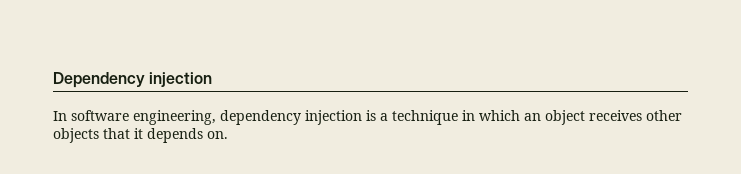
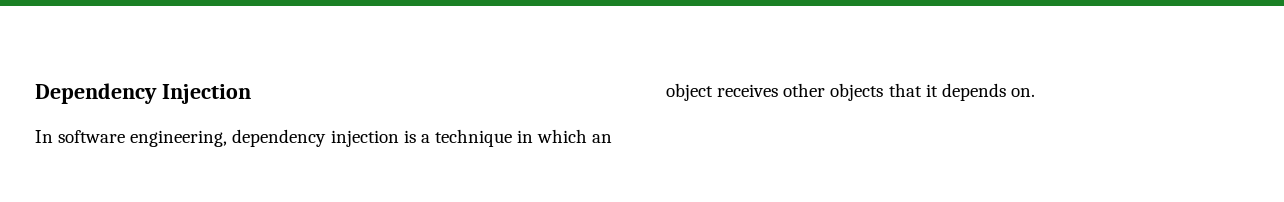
- Dependency injection
+ Dependency Injection

